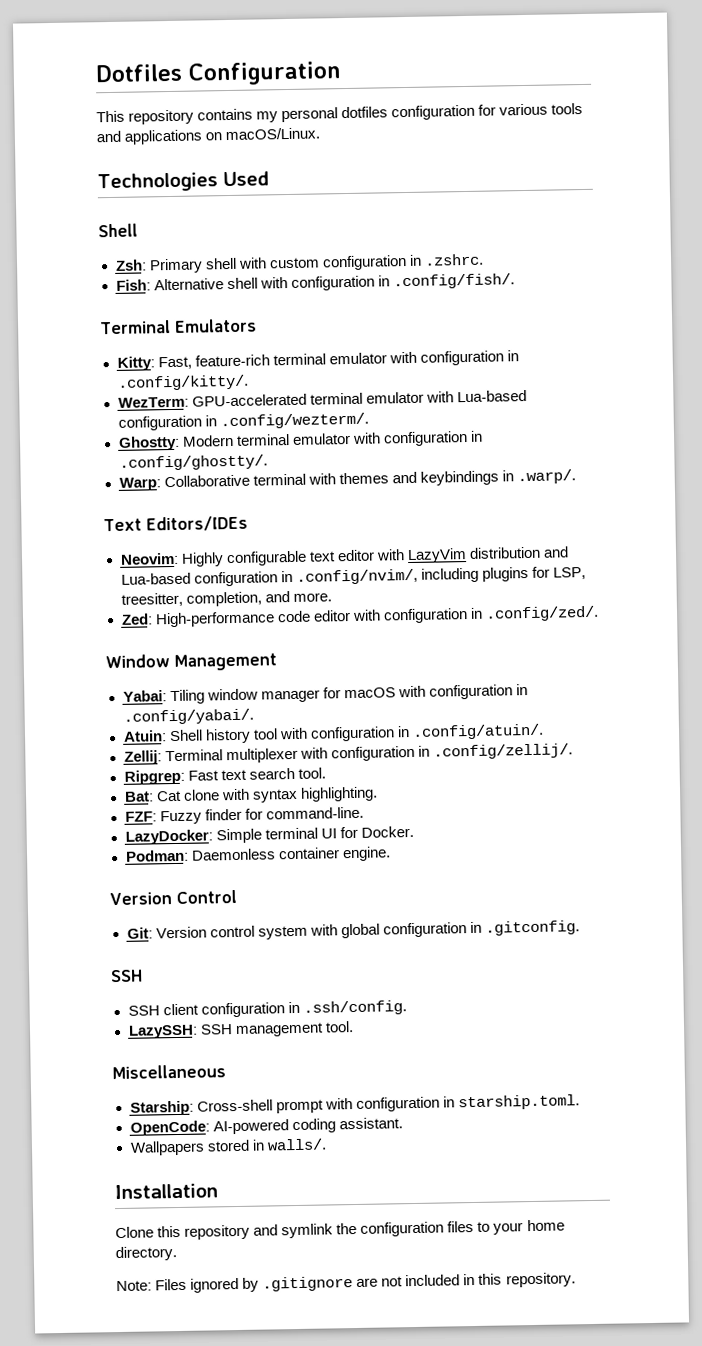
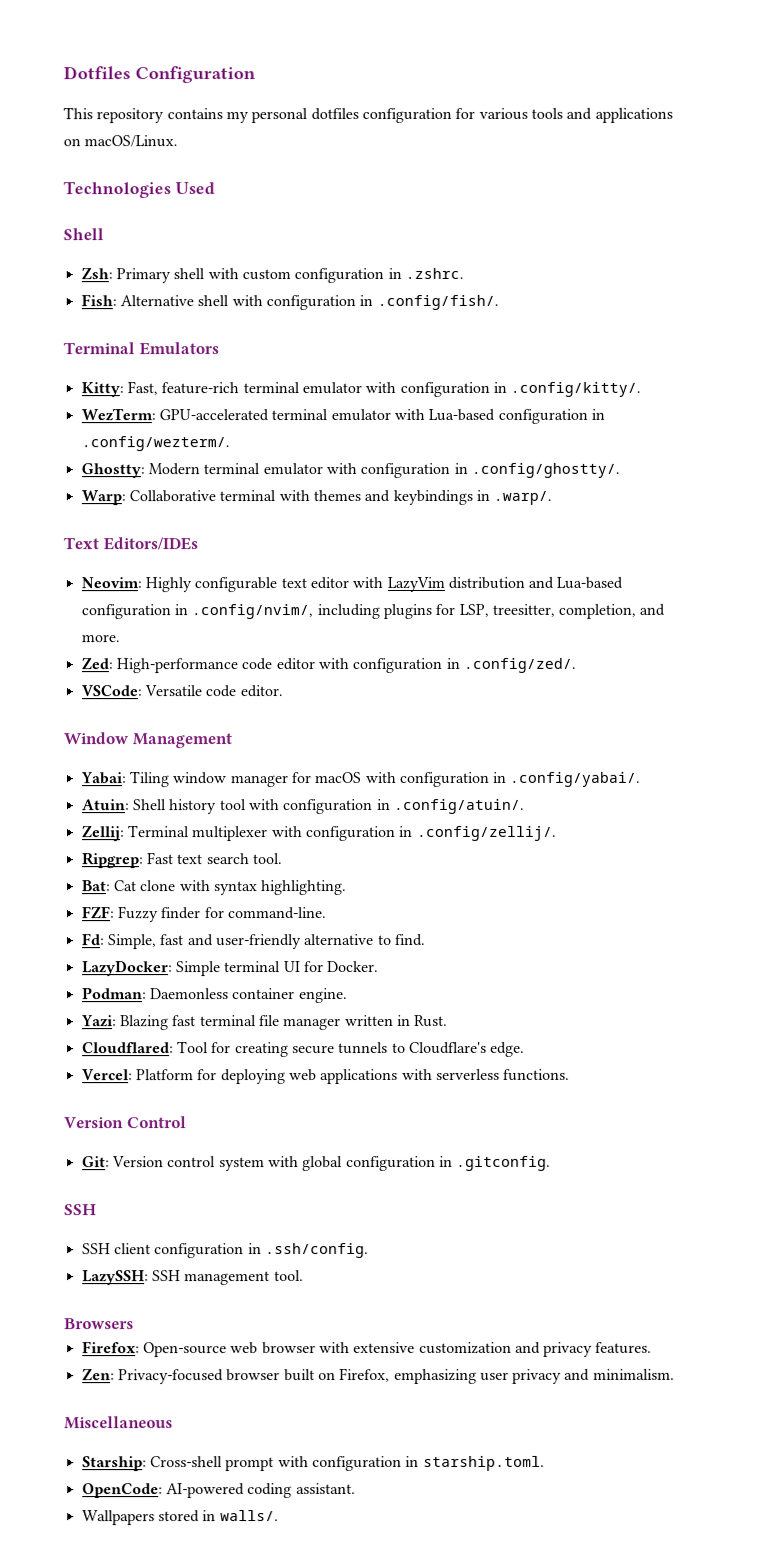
+ VSCode: Versatile code editor.
+ Fd: Simple, fast and user-friendly alternative to find.
+ Yazi: Blazing fast terminal file manager written in Rust.
+ Cloudflared: Tool for creating secure tunnels to Cloudflare's edge.
+ Vercel: Platform for deploying web applications with serverless functions.
+ Browsers
+ Firefox: Open-source web browser with extensive customization and privacy features.
+ Zen: Privacy-focused browser built on Firefox, emphasizing user privacy and minimalism.
- Installation
- Clone this repository and symlink the configuration files to your home directory.
- Note: Files ignored by .gitignore are not included in this repository.

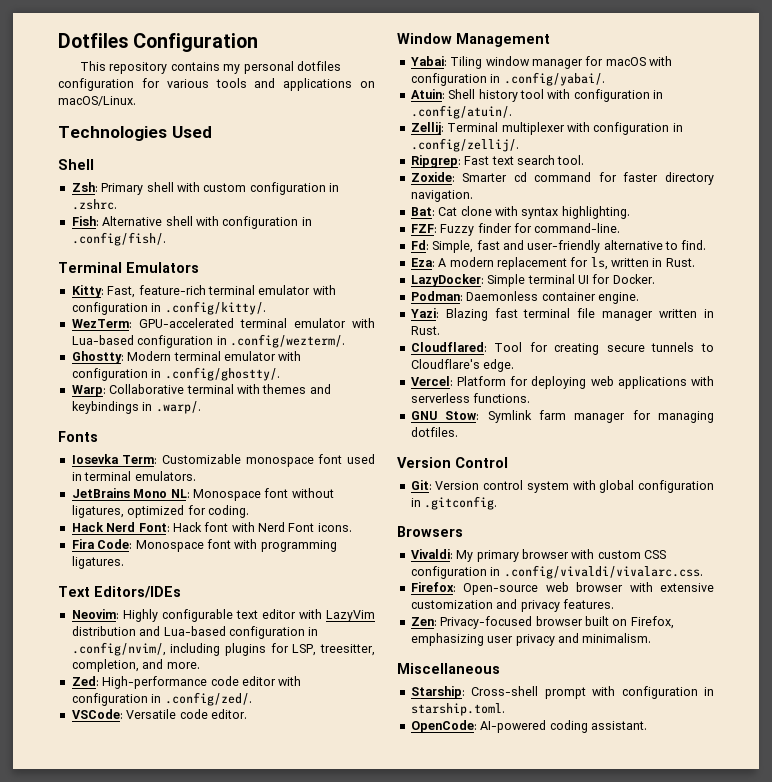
+ Fonts
+ Iosevka Term: Customizable monospace font used in terminal emulators.
+ JetBrains Mono NL: Monospace font without ligatures, optimized for coding.
+ Hack Nerd Font: Hack font with Nerd Font icons.
+ Fira Code: Monospace font with programming ligatures.
+ Zoxide: Smarter cd command for faster directory navigation.
+ Eza: A modern replacement for ls, written in Rust.
+ GNU Stow: Symlink farm manager for managing dotfiles.
  Git: Version control system with global configuration in .gitconfig.
- SSH
- SSH client configuration in .ssh/config.
- LazySSH: SSH management tool.
  Browsers
+ Vivaldi: My primary browser with custom CSS configuration in .config/vivaldi/vivalarc.css.
- Wallpapers stored in walls/.

